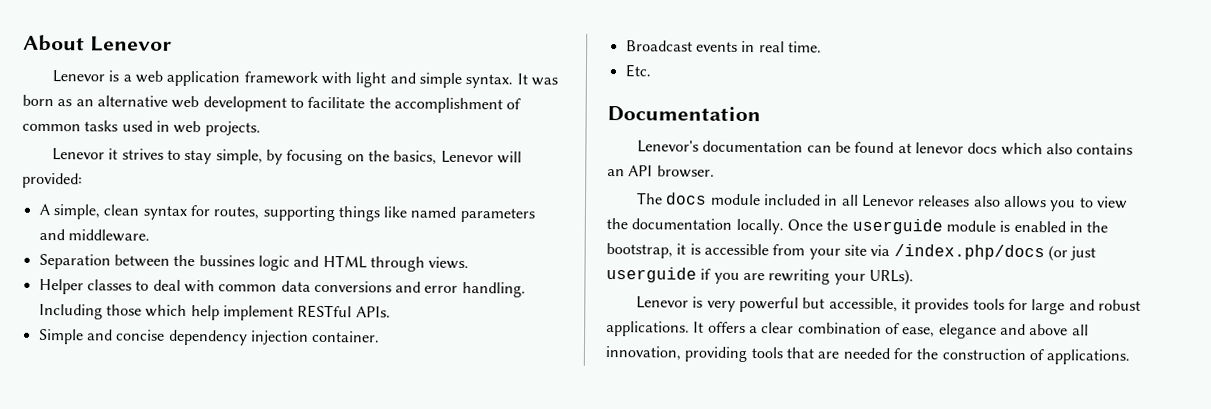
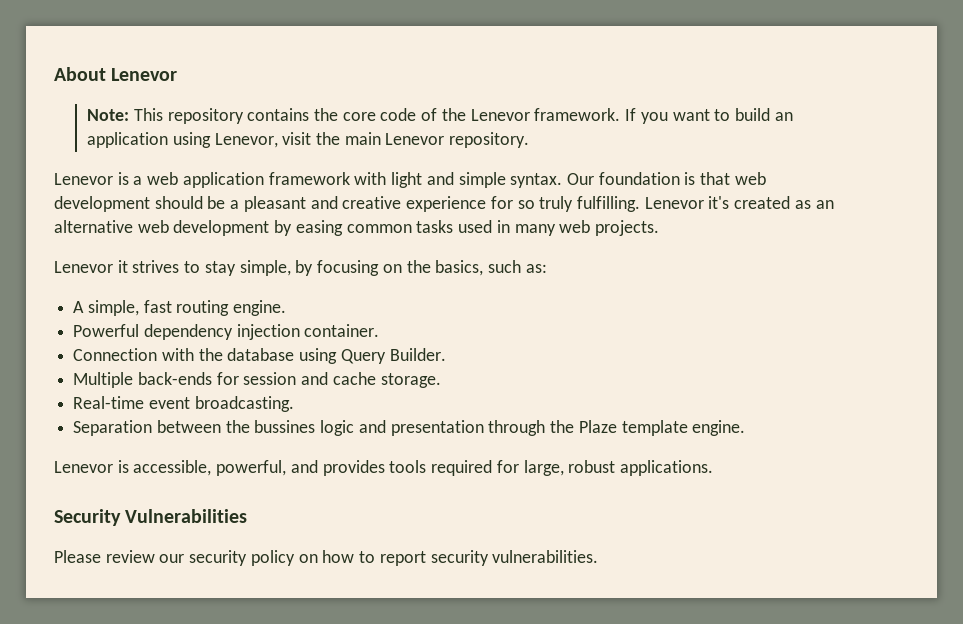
+ Note: This repository contains the core code of the Lenevor framework. If you want to build an application using Lenevor, visit the main Lenevor repository.
- It was born as an alternative web development to facilitate the accomplishment of common tasks used in web projects.
+ Our foundation is that web development should be a pleasant and creative experience for so truly fulfilling. Lenevor it's created as an alternative web development by easing common tasks used in many web projects.
- Lenevor it strives to stay simple, by focusing on the basics, Lenevor will provided:
+ Lenevor it strives to stay simple, by focusing on the basics, such as:
- A simple, clean syntax for routes, supporting things like named parameters and middleware.
+ A simple, fast routing engine.
+ Powerful dependency injection container.
+ Connection with the database using Query Builder.
+ Multiple back-ends for session and cache storage.
+ Real-time event broadcasting.
- Separation between the bussines logic and HTML through views.
- Helper classes to deal with common data conversions and error handling. Including those which help implement RESTful APIs.
- Simple and concise dependency injection container.
- Broadcast events in real time.
- Etc.
- Documentation
- Lenevor's documentation can be found at lenevor docs which also contains an API browser.
- The docs module included in all Lenevor releases also allows you to view the documentation locally. Once the userguide module is enabled in the bootstrap, it is accessible from your site via /index.php/docs (or just userguide if you are rewriting your URLs).
- Lenevor is very powerful but accessible, it provides tools for large and robust applications. It offers a clear combination of ease, elegance and above all innovation, providing tools that are needed for the construction of applications.
+ Separation between the bussines logic and presentation through the Plaze template engine.
+ Lenevor is accessible, powerful, and provides tools required for large, robust applications.
+ Security Vulnerabilities
+ Please review our security policy on how to report security vulnerabilities.

